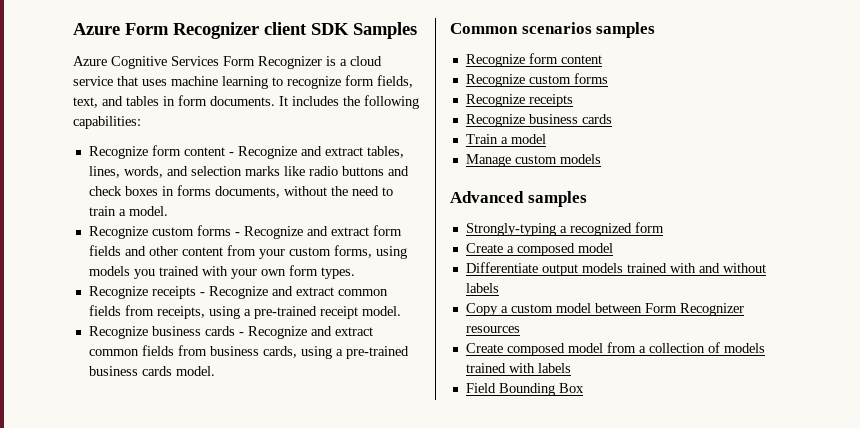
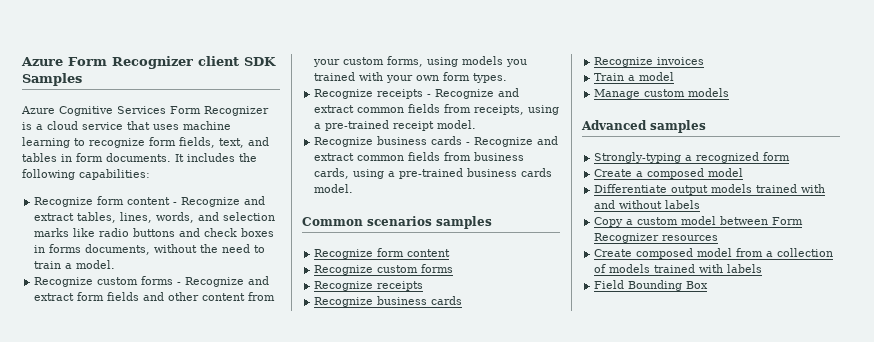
+ Recognize invoices

